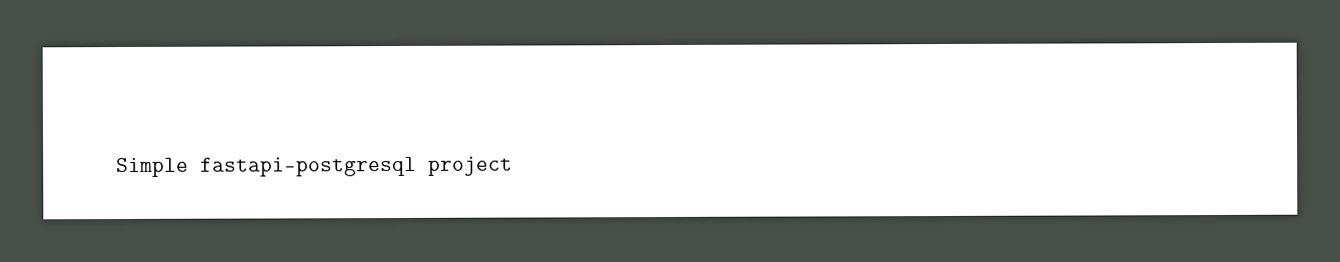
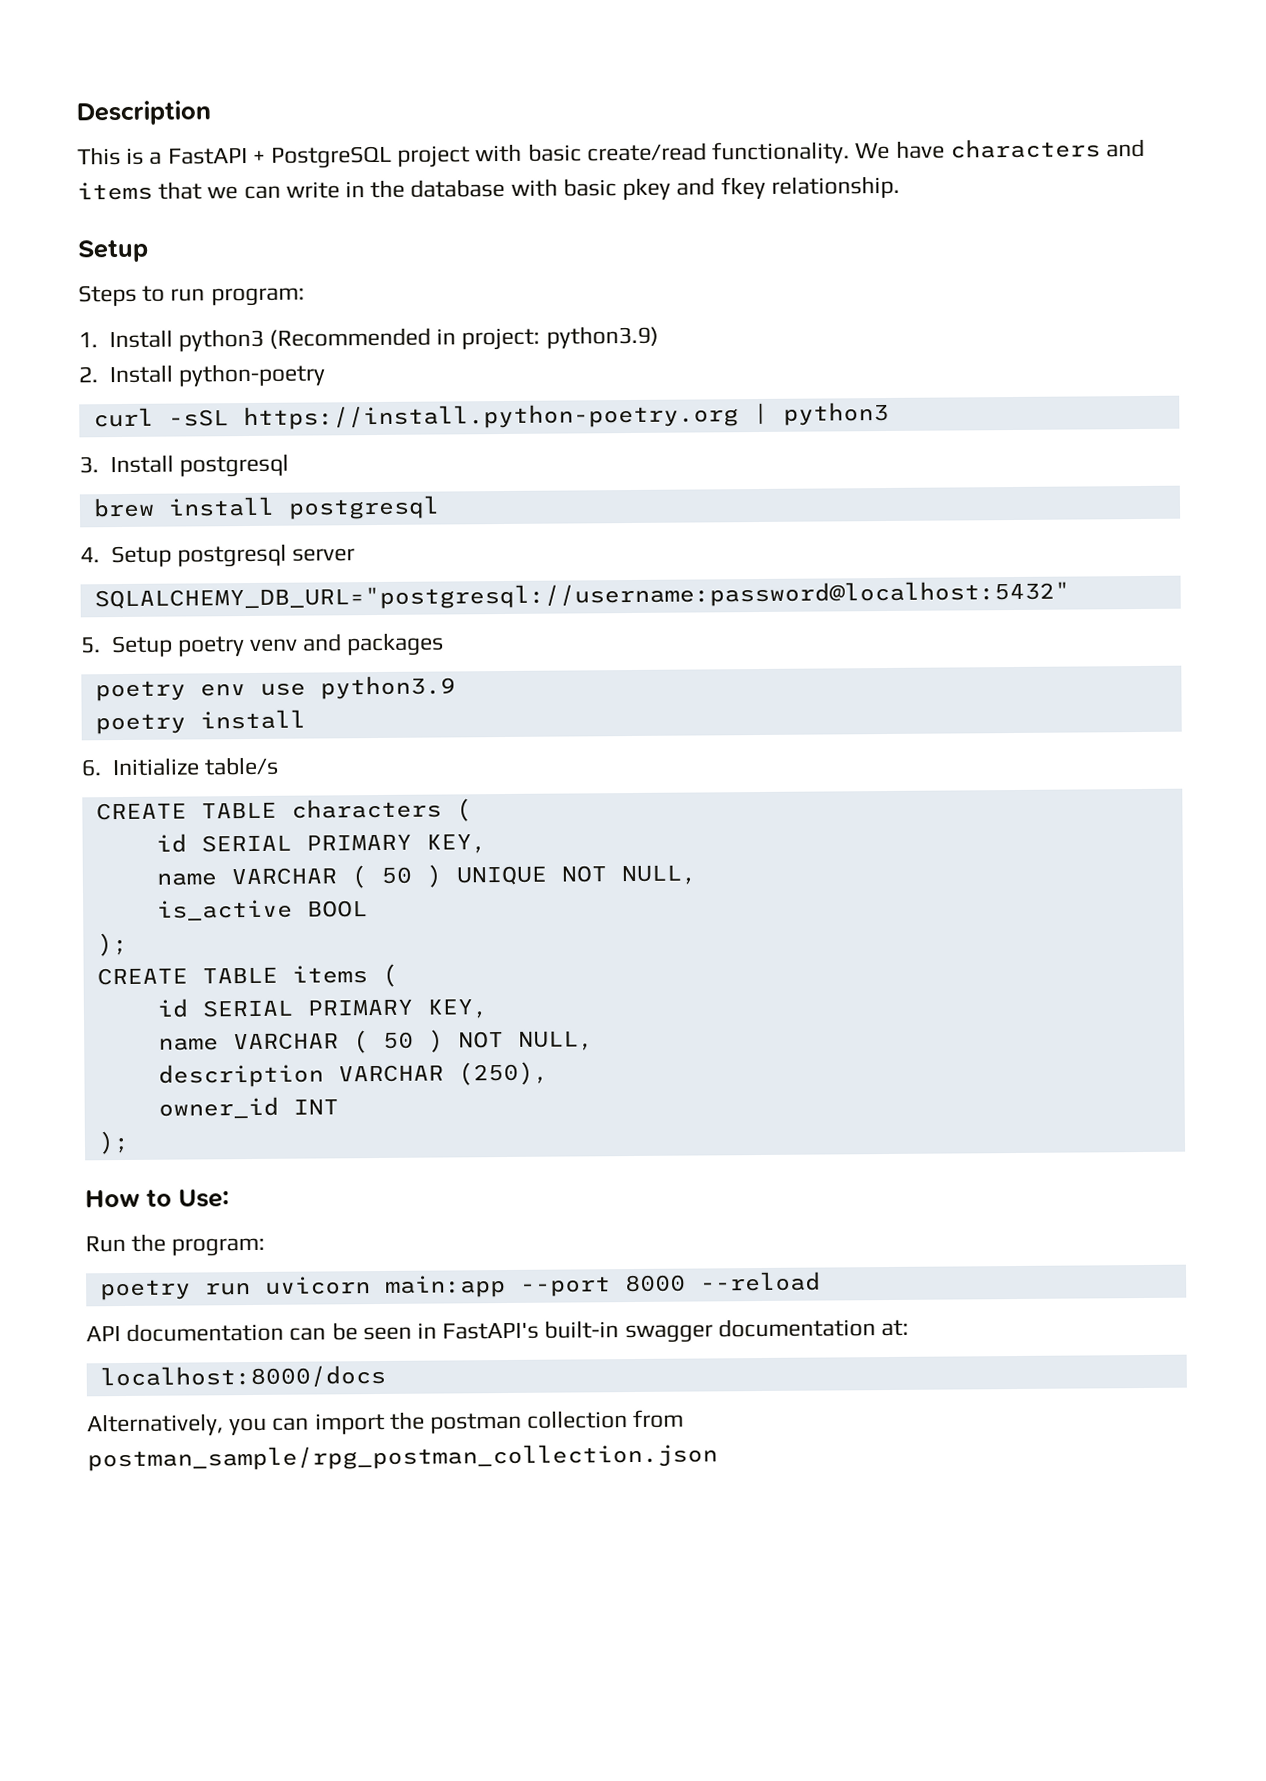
- Simple fastapi-postgresql project
+ Description
+ This is a FastAPI + PostgreSQL project with basic create/read functionality. We have characters and items that we can write in the database with basic pkey and fkey relationship.
+ Setup
+ Steps to run program:
+ 1. Install python3 (Recommended in project: python3.9)
+ 2. Install python-poetry
+ curl -sSL https://install.python-poetry.org | python3
+ 3. Install postgresql
+ brew install postgresql
+ 4. Setup postgresql server
+ SQLALCHEMY_DB_URL="postgresql://username:password@localhost:5432"
+ 5. Setup poetry venv and packages
+ poetry env use python3.9
+ poetry install
+ 6. Initialize table/s
+ CREATE TABLE characters (
+ id SERIAL PRIMARY KEY,
+ name VARCHAR ( 50 ) UNIQUE NOT NULL,
+ is_active BOOL
+ );
+ CREATE TABLE items (
+ id SERIAL PRIMARY KEY,
+ name VARCHAR ( 50 ) NOT NULL,
+ description VARCHAR (250),
+ owner_id INT
+ );
+ How to Use:
+ Run the program:
+ poetry run uvicorn main:app --port 8000 --reload
+ API documentation can be seen in FastAPI's built-in swagger documentation at:
+ localhost:8000/docs
+ Alternatively, you can import the postman collection from postman_sample/rpg_postman_collection.json

